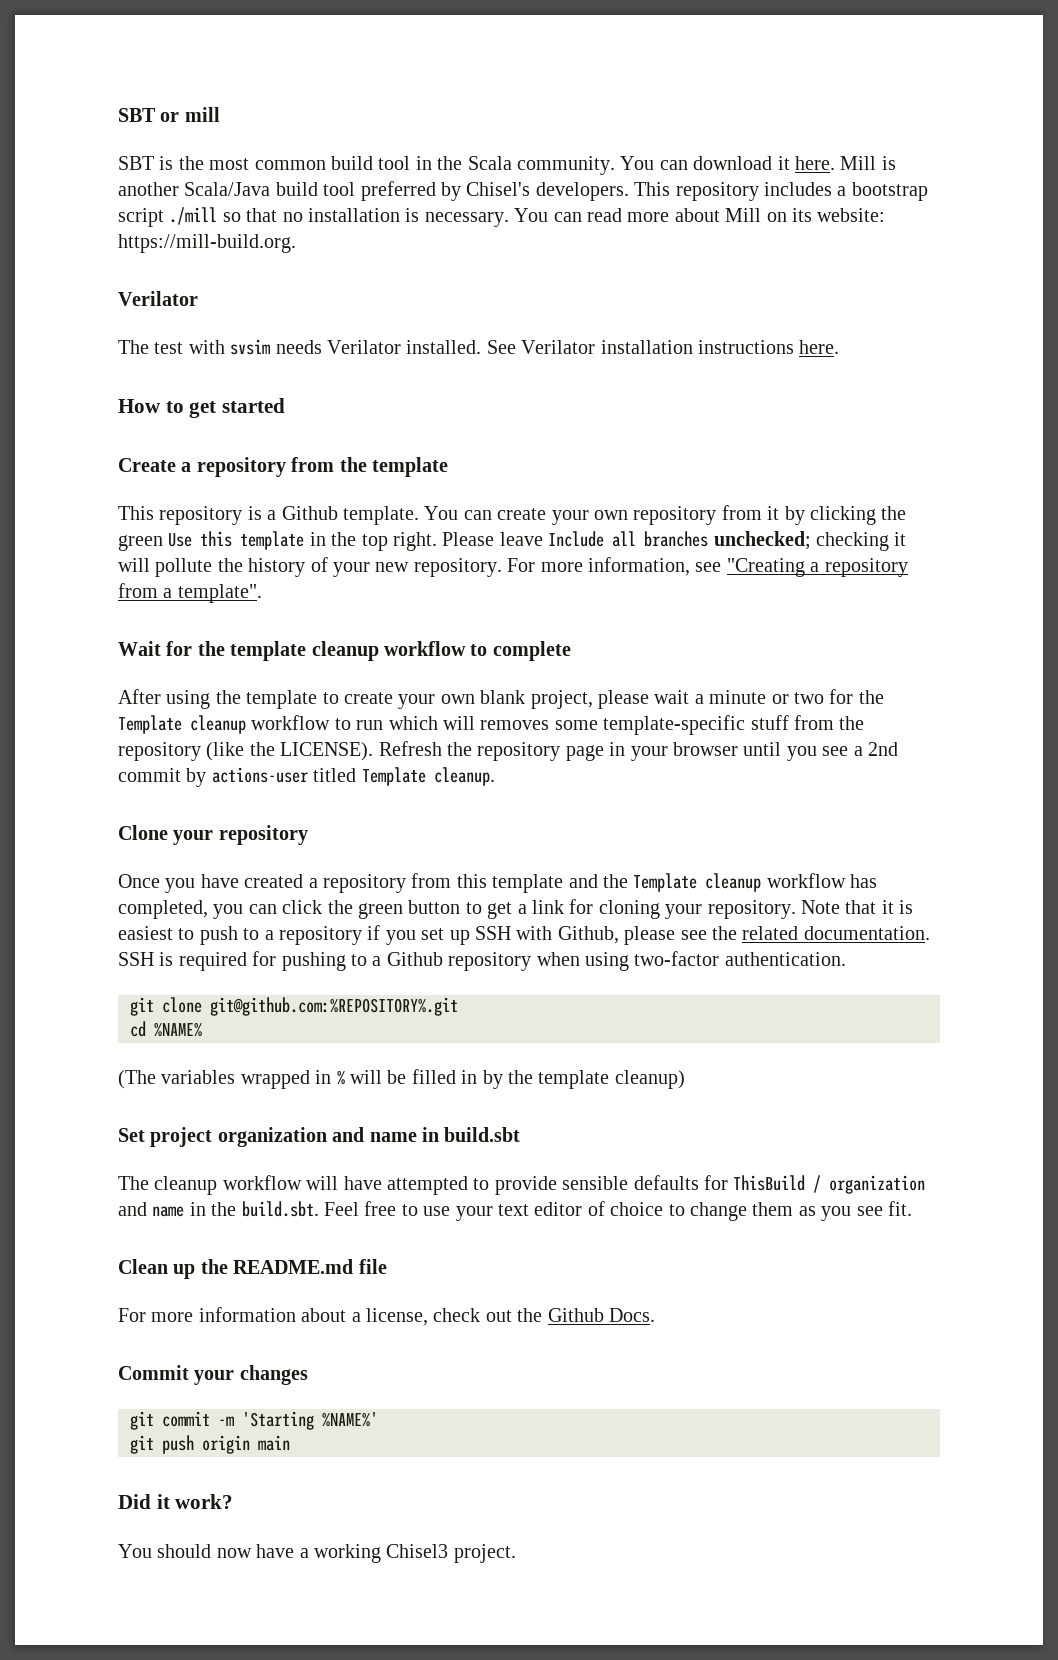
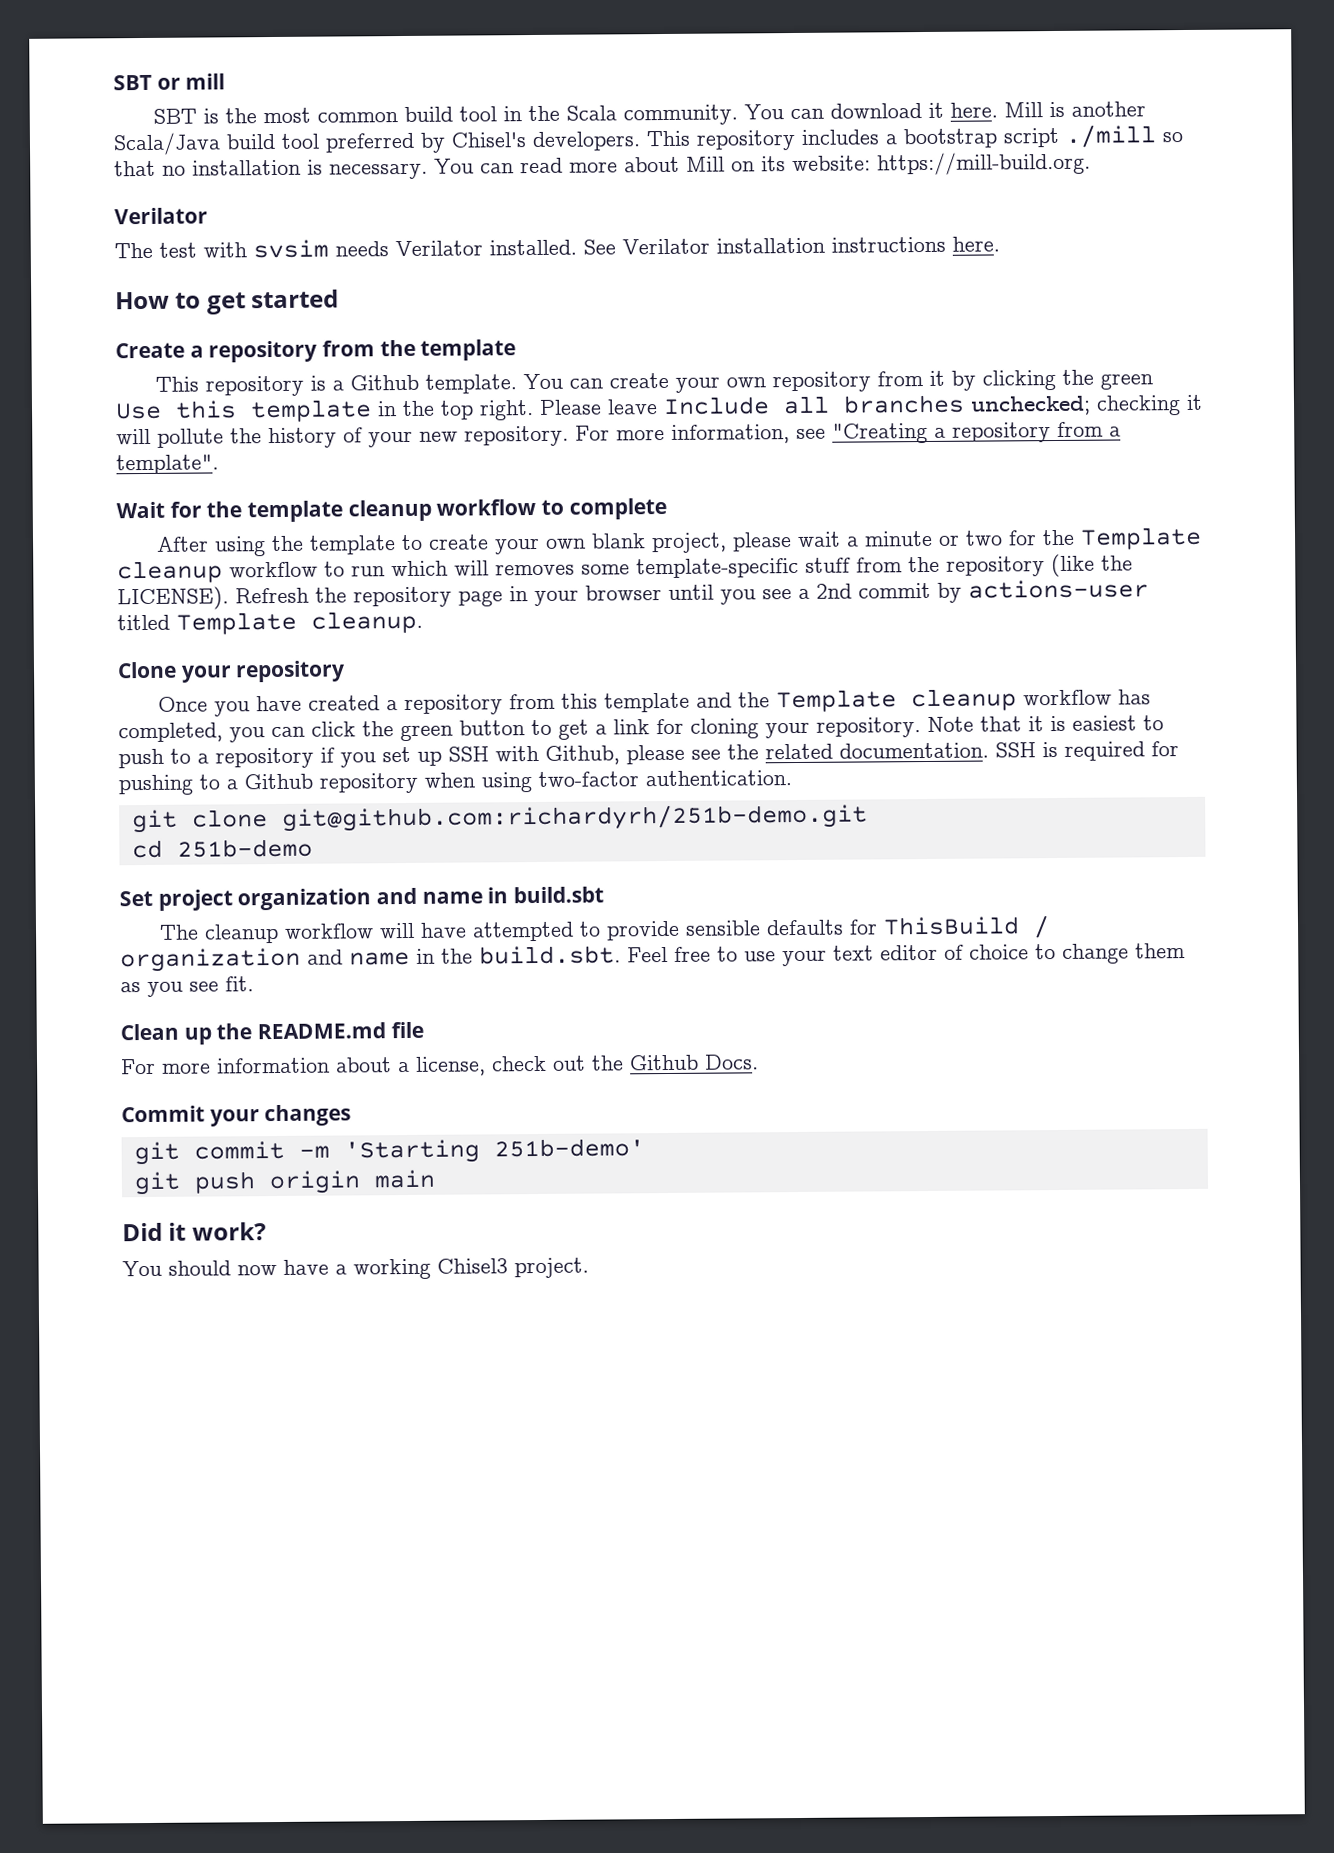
- git clone git@github.com:%REPOSITORY%.git
+ git clone git@github.com:richardyrh/251b-demo.git
- cd %NAME%
- (The variables wrapped in % will be filled in by the template cleanup)
+ cd 251b-demo
- git commit -m 'Starting %NAME%'
+ git commit -m 'Starting 251b-demo'

